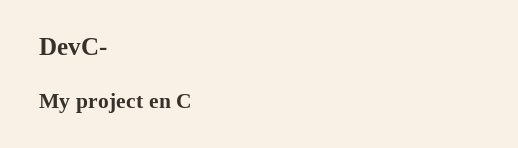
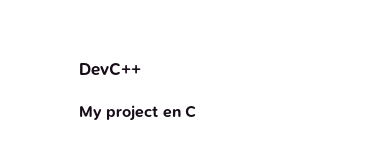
- DevC-
+ DevC++

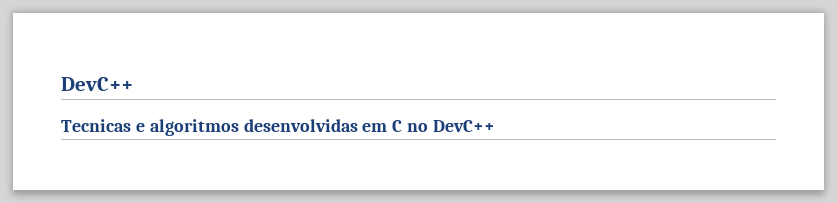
- My project en C
+ Tecnicas e algoritmos desenvolvidas em C no DevC++

